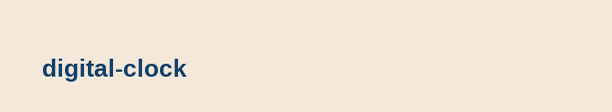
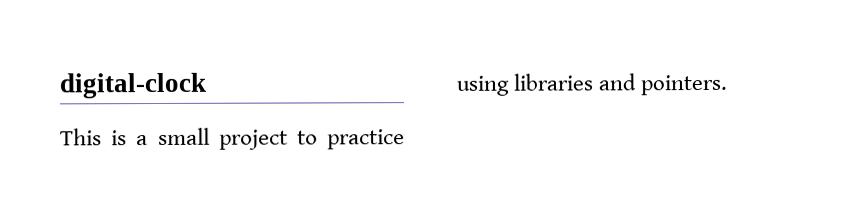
+ This is a small project to practice using libraries and pointers.

